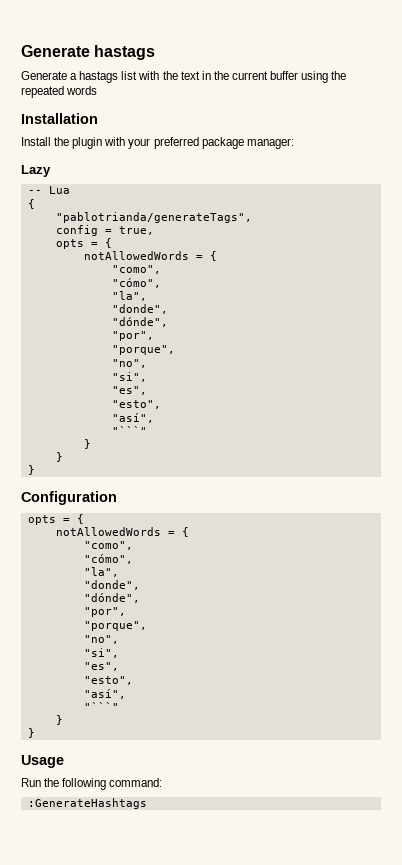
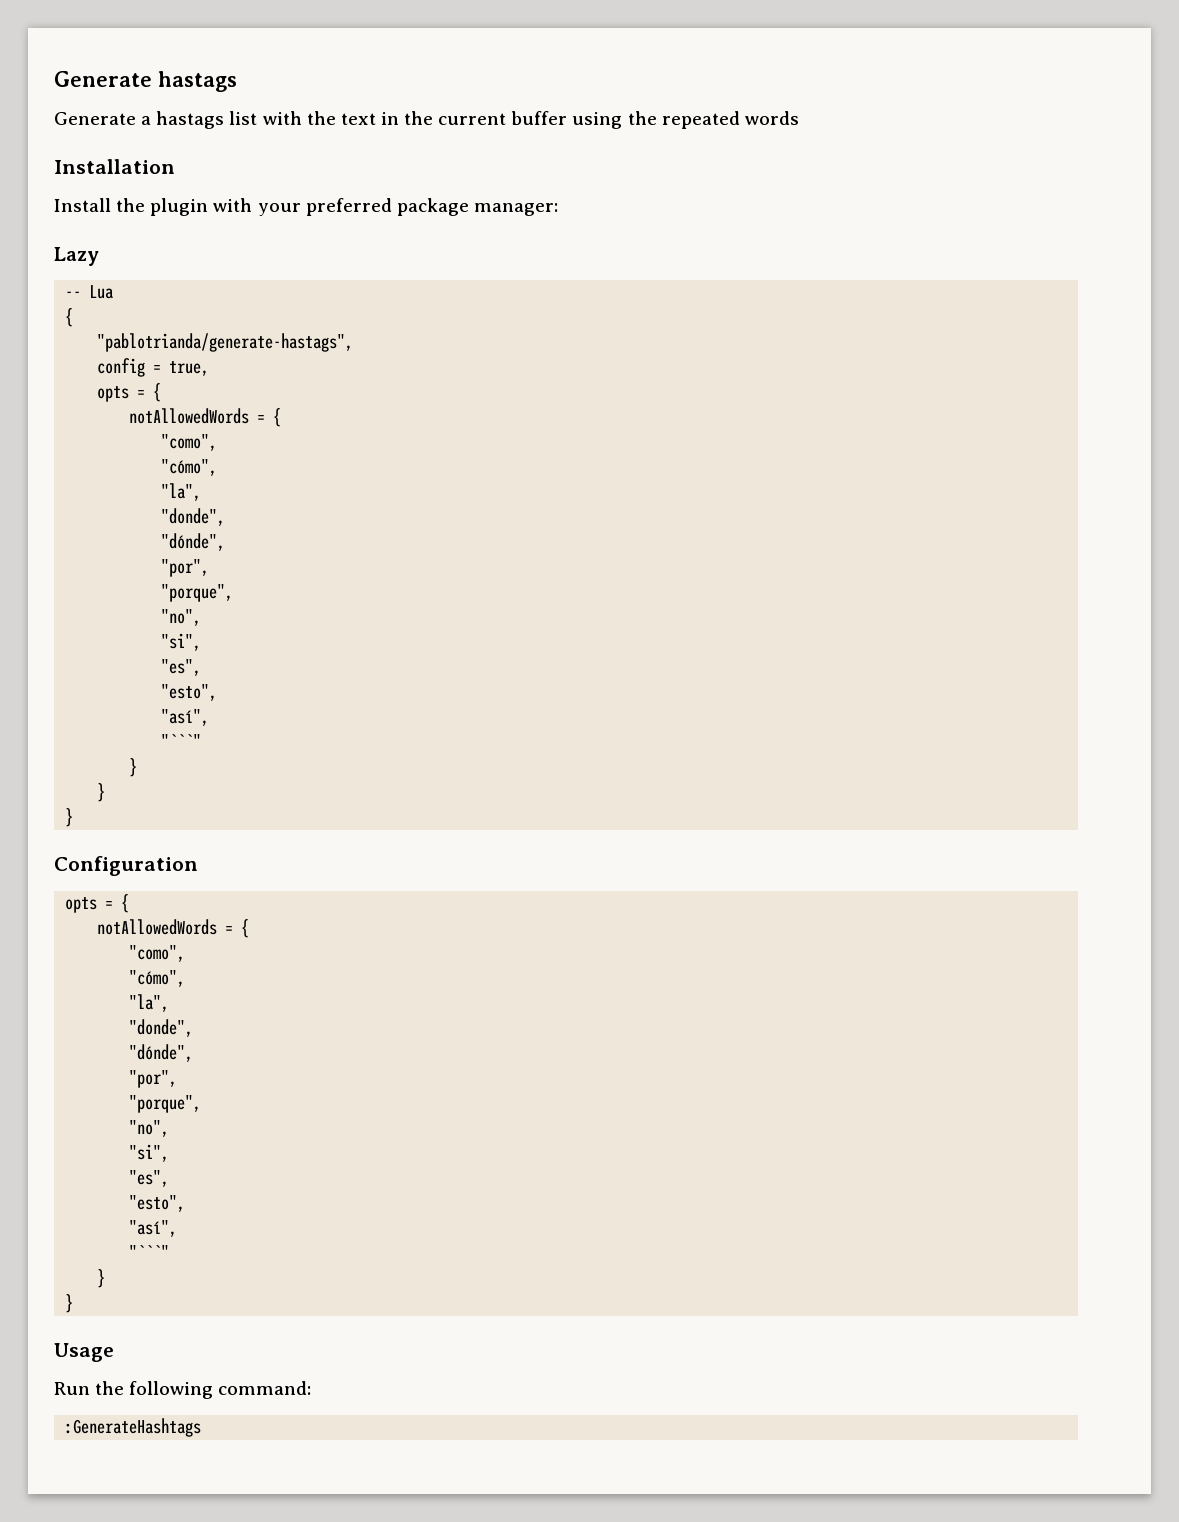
- "pablotrianda/generateTags",
+ "pablotrianda/generate-hastags",

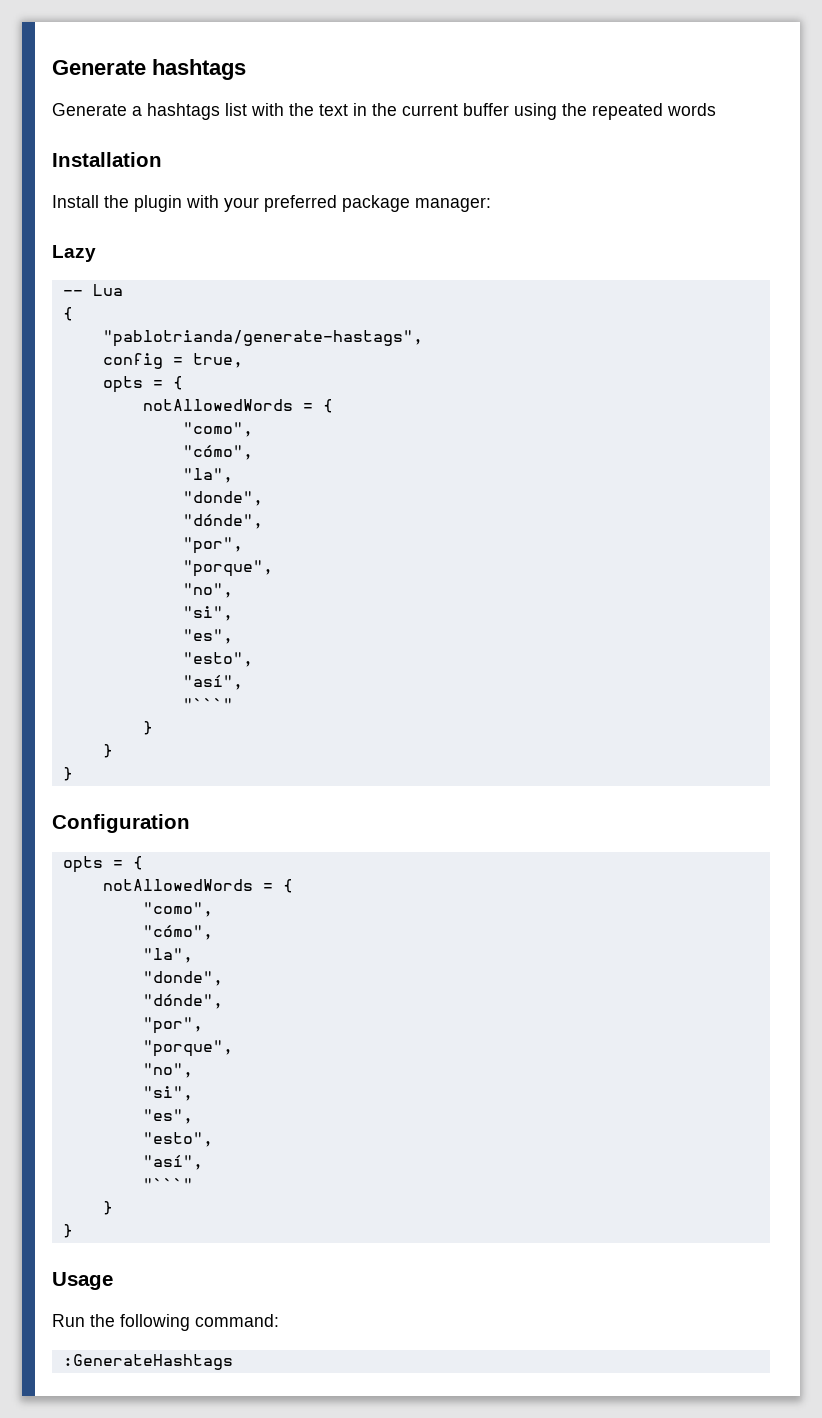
- Generate hastags
+ Generate hashtags
- Generate a hastags list with the text in the current buffer using the repeated words
+ Generate a hashtags list with the text in the current buffer using the repeated words

